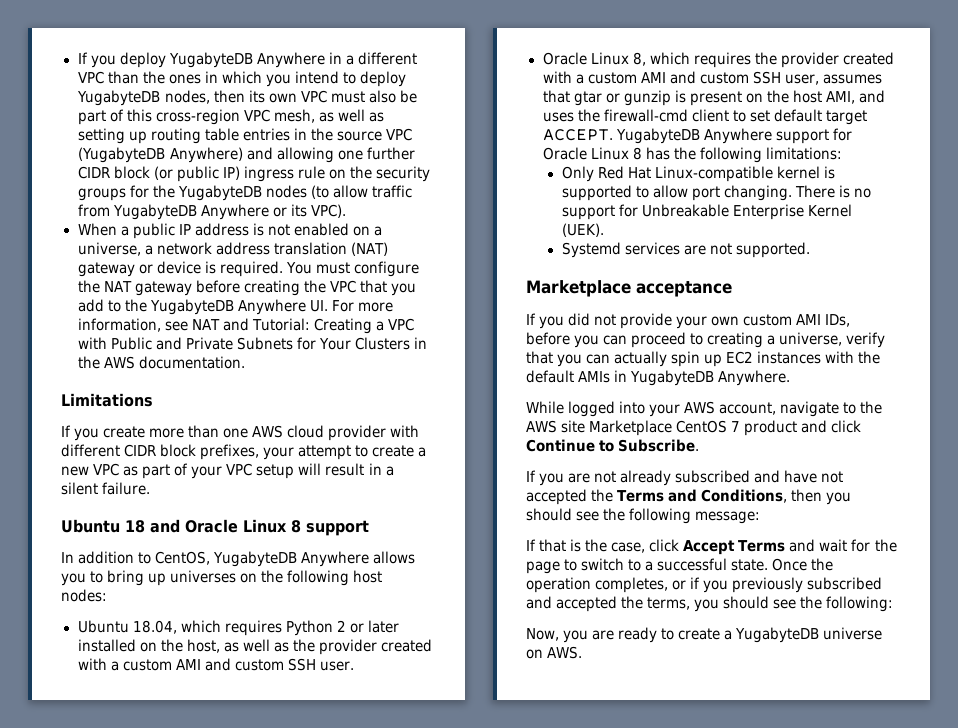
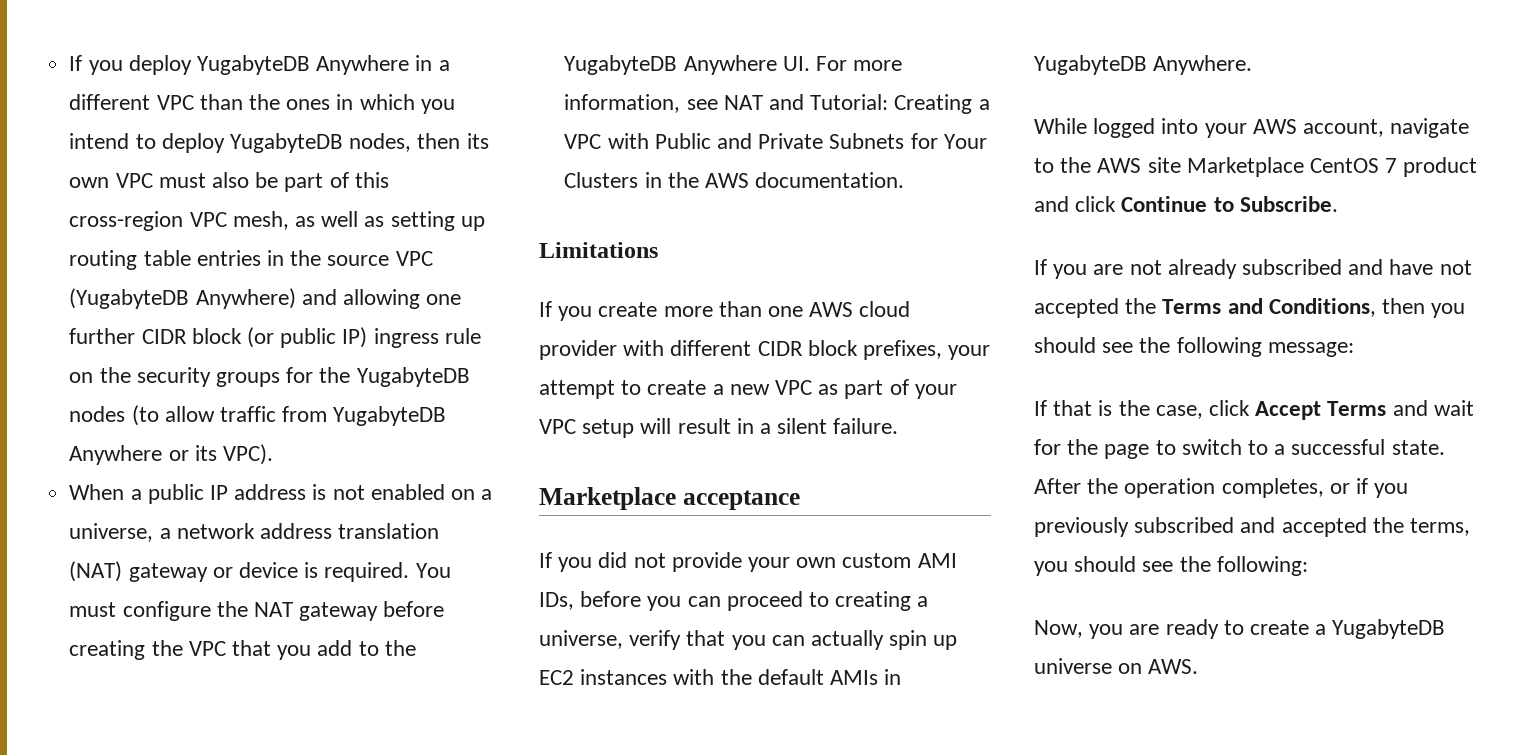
- Ubuntu 18 and Oracle Linux 8 support
- In addition to CentOS, YugabyteDB Anywhere allows you to bring up universes on the following host nodes:
- Ubuntu 18.04, which requires Python 2 or later installed on the host, as well as the provider created with a custom AMI and custom SSH user.
- Oracle Linux 8, which requires the provider created with a custom AMI and custom SSH user, assumes that gtar or gunzip is present on the host AMI, and uses the firewall-cmd client to set default target ACCEPT. YugabyteDB Anywhere support for Oracle Linux 8 has the following limitations:
- Only Red Hat Linux-compatible kernel is supported to allow port changing. There is no support for Unbreakable Enterprise Kernel (UEK).
- Systemd services are not supported.
- Once the operation completes, or if you previously subscribed and accepted the terms, you should see the following:
+ After the operation completes, or if you previously subscribed and accepted the terms, you should see the following:

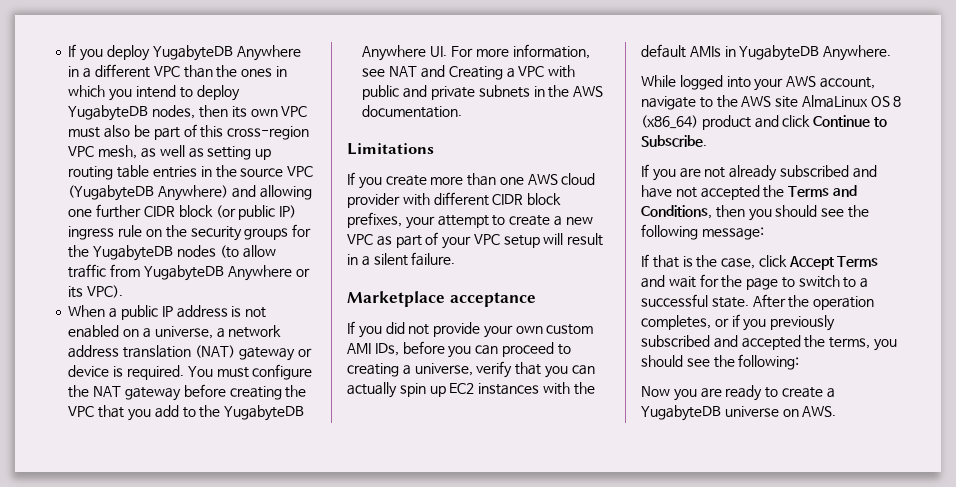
- You must configure the NAT gateway before creating the VPC that you add to the YugabyteDB Anywhere UI. For more information, see NAT and Tutorial: Creating a VPC with Public and Private Subnets for Your Clusters in the AWS documentation.
+ You must configure the NAT gateway before creating the VPC that you add to the YugabyteDB Anywhere UI. For more information, see NAT and Creating a VPC with public and private subnets in the AWS documentation.
- While logged into your AWS account, navigate to the AWS site Marketplace CentOS 7 product and click Continue to Subscribe.
+ While logged into your AWS account, navigate to the AWS site AlmaLinux OS 8 (x86_64) product and click Continue to Subscribe.
- Now, you are ready to create a YugabyteDB universe on AWS.
+ Now you are ready to create a YugabyteDB universe on AWS.

